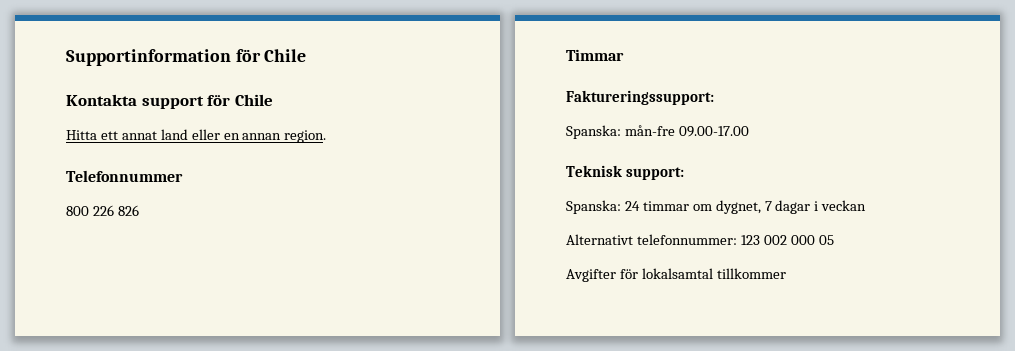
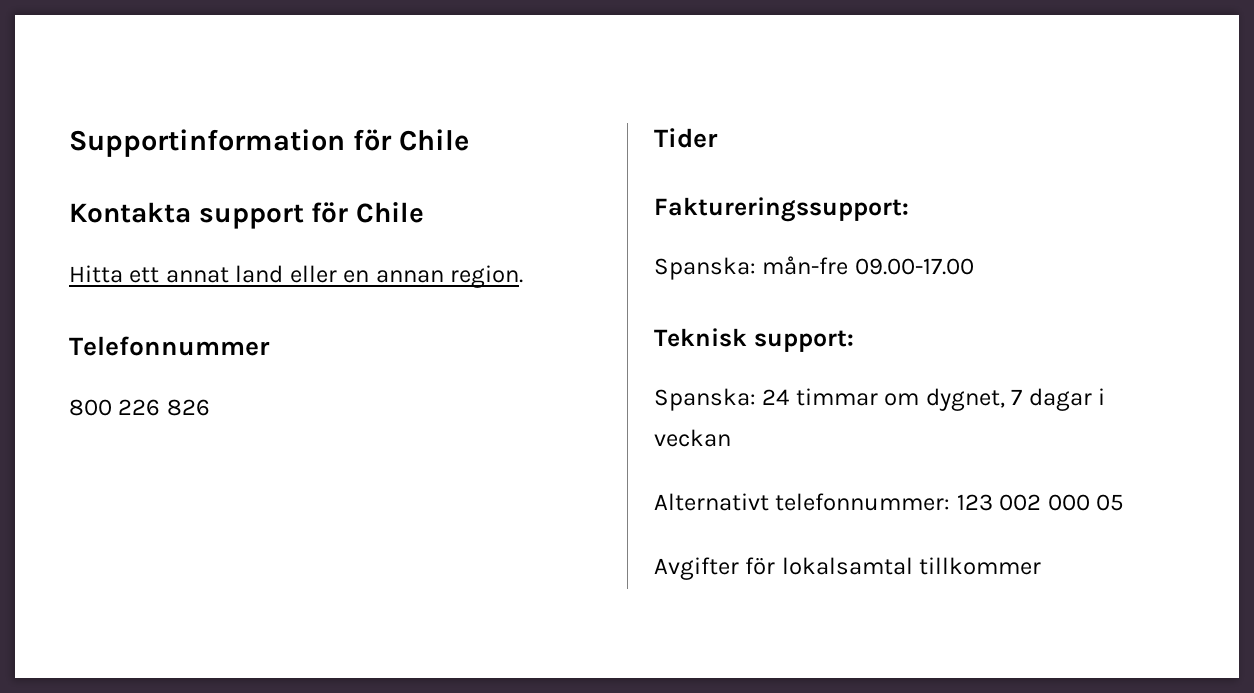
- Timmar
+ Tider

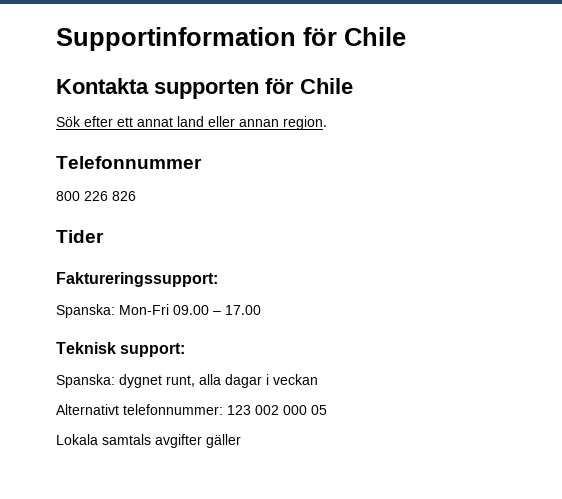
- Kontakta support för Chile
- Hitta ett annat land eller en annan region.
+ Kontakta supporten för Chile
+ Sök efter ett annat land eller annan region.
- Spanska: mån-fre 09.00-17.00
+ Spanska: Mon-Fri 09.00 – 17.00
- Spanska: 24 timmar om dygnet, 7 dagar i veckan
+ Spanska: dygnet runt, alla dagar i veckan
- Avgifter för lokalsamtal tillkommer
+ Lokala samtals avgifter gäller

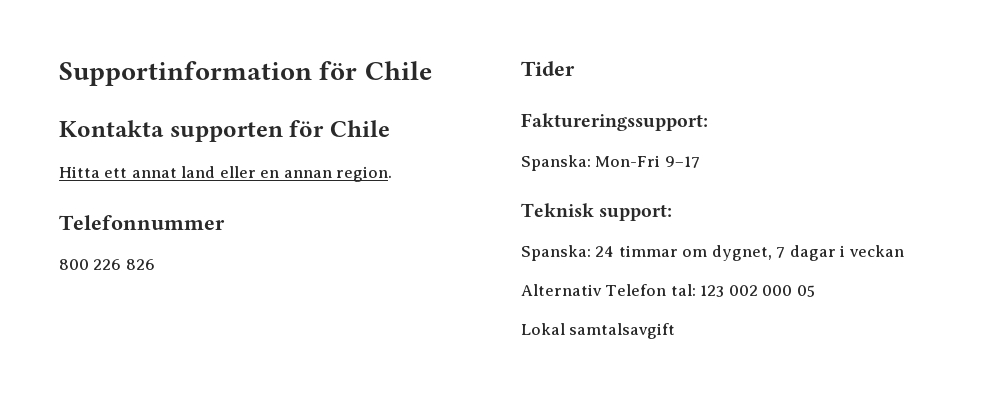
- Sök efter ett annat land eller annan region.
+ Hitta ett annat land eller en annan region.
- Spanska: Mon-Fri 09.00 – 17.00
+ Spanska: Mon-Fri 9–17
- Spanska: dygnet runt, alla dagar i veckan
+ Spanska: 24 timmar om dygnet, 7 dagar i veckan
- Alternativt telefonnummer: 123 002 000 05
+ Alternativ Telefon tal: 123 002 000 05
- Lokala samtals avgifter gäller
+ Lokal samtalsavgift

